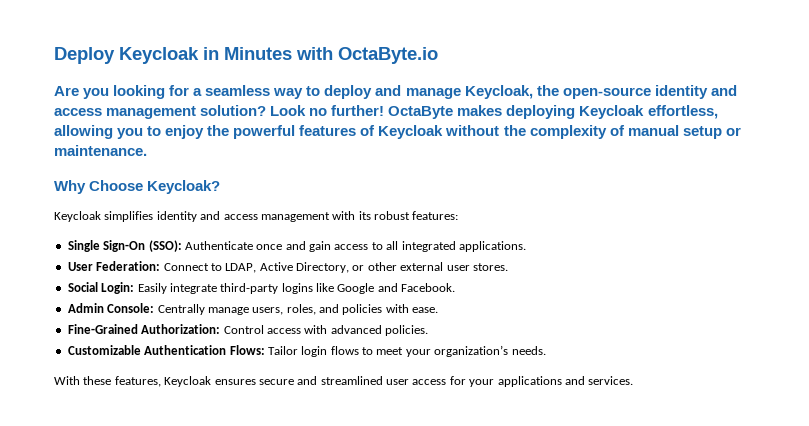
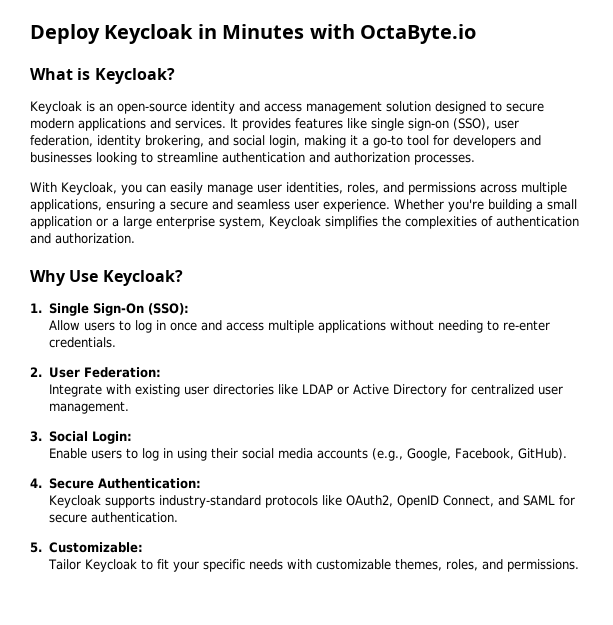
- Are you looking for a seamless way to deploy and manage Keycloak, the open-source identity and access management solution? Look no further! OctaByte makes deploying Keycloak effortless, allowing you to enjoy the powerful features of Keycloak without the complexity of manual setup or maintenance.
+ What is Keycloak?
+ Keycloak is an open-source identity and access management solution designed to secure modern applications and services. It provides features like single sign-on (SSO), user federation, identity brokering, and social login, making it a go-to tool for developers and businesses looking to streamline authentication and authorization processes.
+ With Keycloak, you can easily manage user identities, roles, and permissions across multiple applications, ensuring a secure and seamless user experience. Whether you're building a small application or a large enterprise system, Keycloak simplifies the complexities of authentication and authorization.
- Why Choose Keycloak?
- Keycloak simplifies identity and access management with its robust features:
- Single Sign-On (SSO): Authenticate once and gain access to all integrated applications.
- User Federation: Connect to LDAP, Active Directory, or other external user stores.
- Social Login: Easily integrate third-party logins like Google and Facebook.
- Admin Console: Centrally manage users, roles, and policies with ease.
- Fine-Grained Authorization: Control access with advanced policies.
- Customizable Authentication Flows: Tailor login flows to meet your organization’s needs.
- With these features, Keycloak ensures secure and streamlined user access for your applications and services.
+ Why Use Keycloak?
+ 1. Single Sign-On (SSO):
+ Allow users to log in once and access multiple applications without needing to re-enter credentials.
+ 2. User Federation:
+ Integrate with existing user directories like LDAP or Active Directory for centralized user management.
+ 3. Social Login:
+ Enable users to log in using their social media accounts (e.g., Google, Facebook, GitHub).
+ 4. Secure Authentication:
+ Keycloak supports industry-standard protocols like OAuth2, OpenID Connect, and SAML for secure authentication.
+ 5. Customizable:
+ Tailor Keycloak to fit your specific needs with customizable themes, roles, and permissions.

